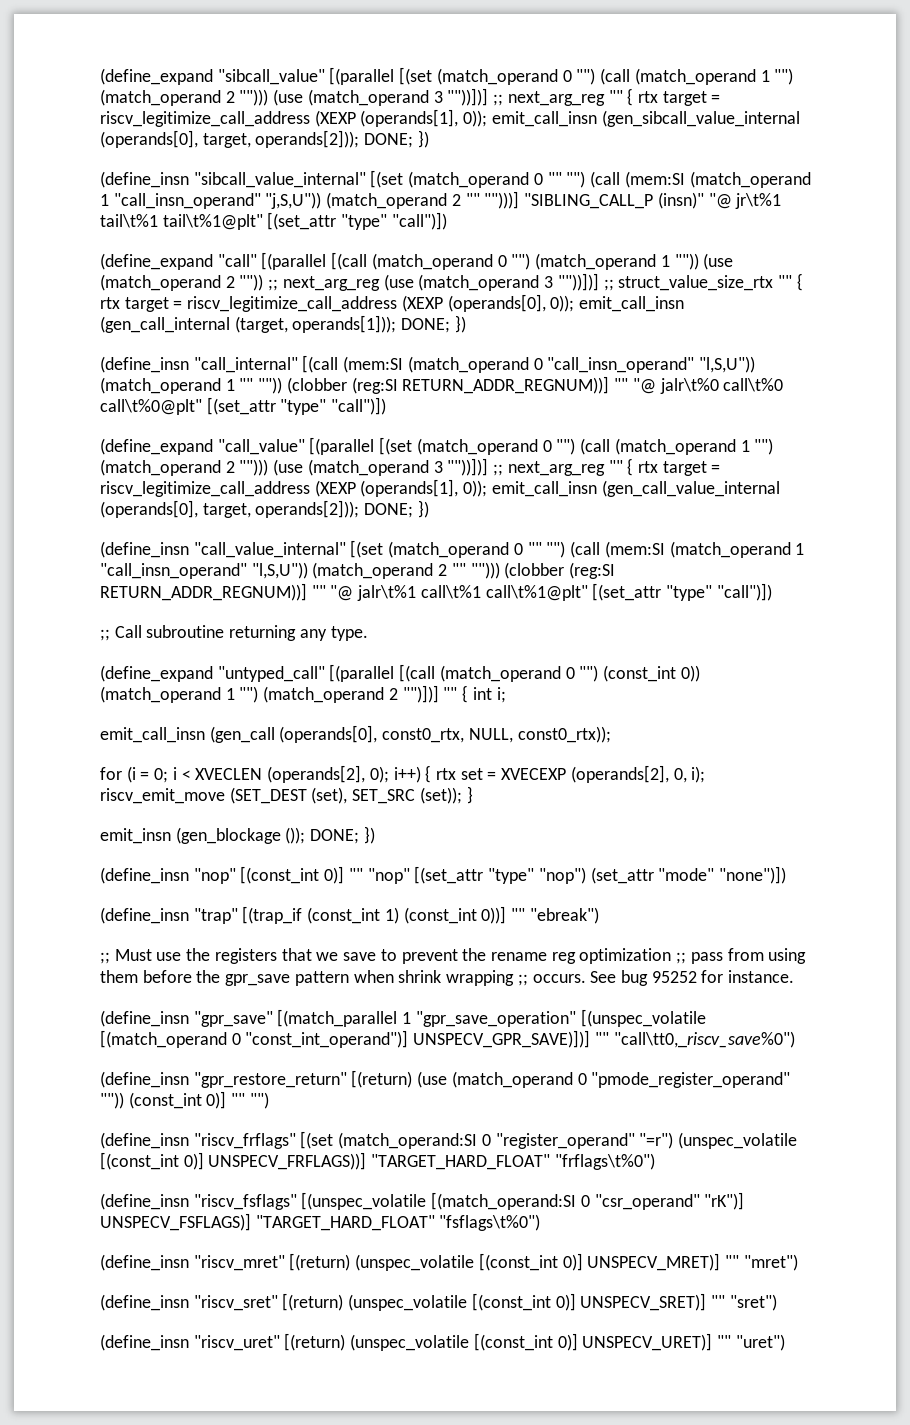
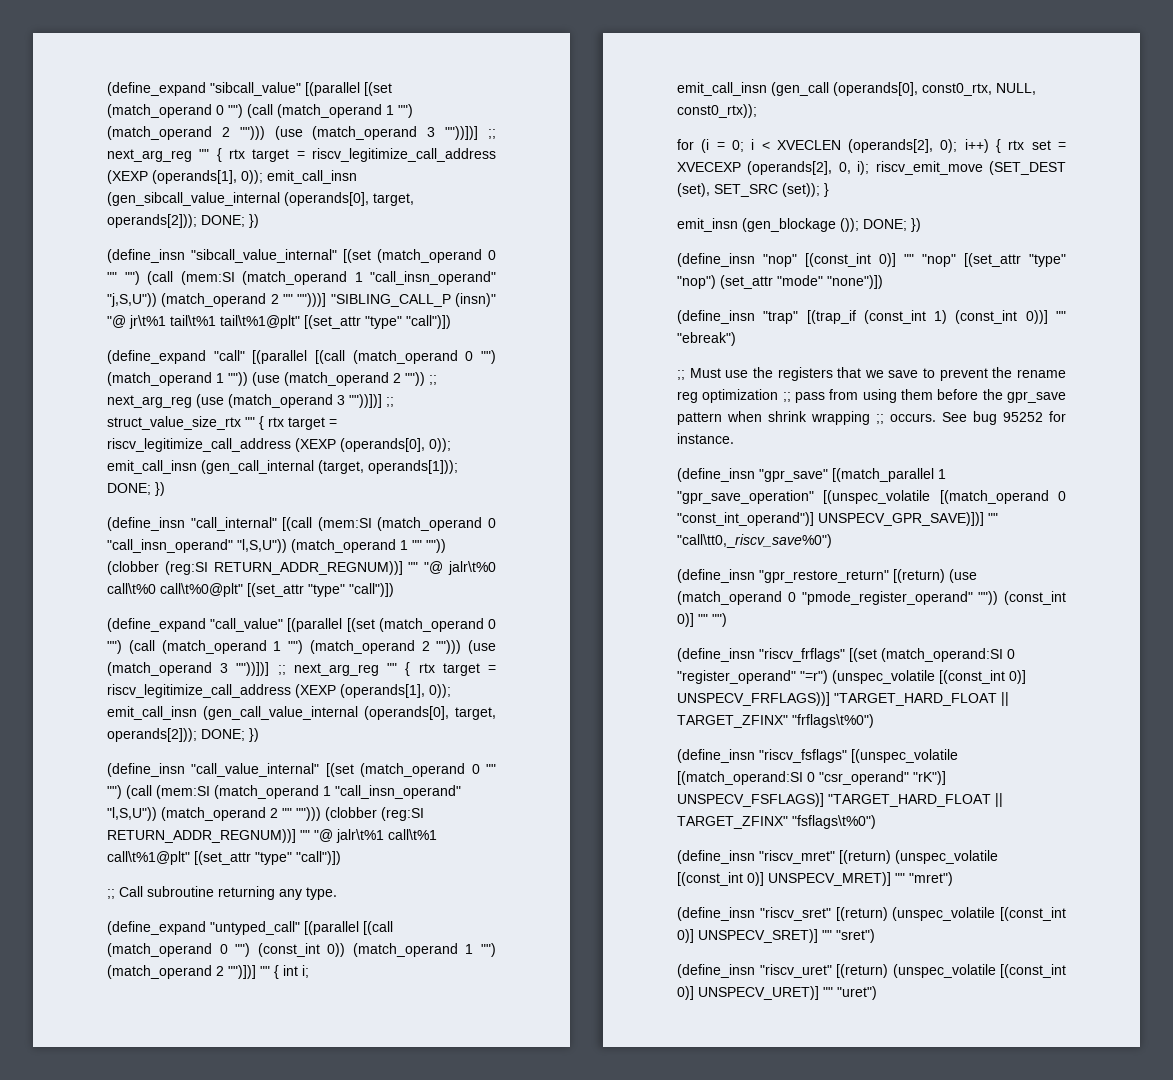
- (define_insn "riscv_frflags" [(set (match_operand:SI 0 "register_operand" "=r") (unspec_volatile [(const_int 0)] UNSPECV_FRFLAGS))] "TARGET_HARD_FLOAT" "frflags\t%0")
+ (define_insn "riscv_frflags" [(set (match_operand:SI 0 "register_operand" "=r") (unspec_volatile [(const_int 0)] UNSPECV_FRFLAGS))] "TARGET_HARD_FLOAT || TARGET_ZFINX" "frflags\t%0")
- (define_insn "riscv_fsflags" [(unspec_volatile [(match_operand:SI 0 "csr_operand" "rK")] UNSPECV_FSFLAGS)] "TARGET_HARD_FLOAT" "fsflags\t%0")
+ (define_insn "riscv_fsflags" [(unspec_volatile [(match_operand:SI 0 "csr_operand" "rK")] UNSPECV_FSFLAGS)] "TARGET_HARD_FLOAT || TARGET_ZFINX" "fsflags\t%0")

